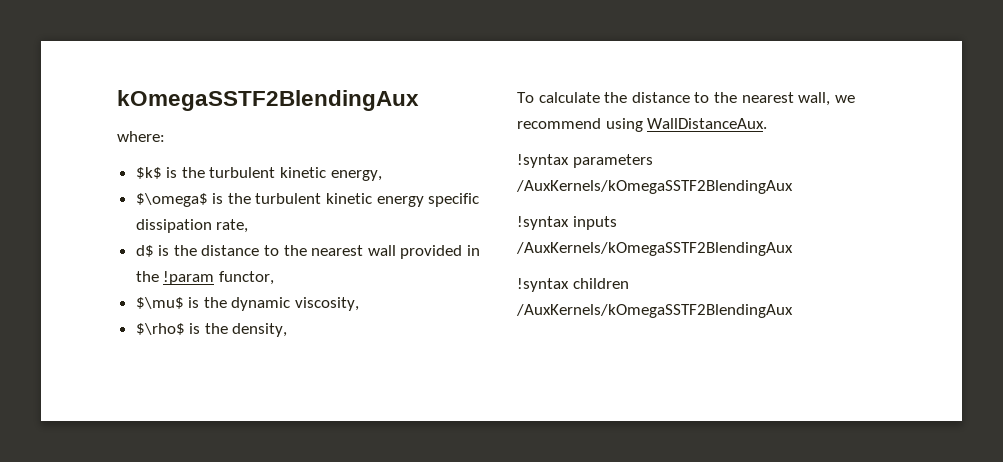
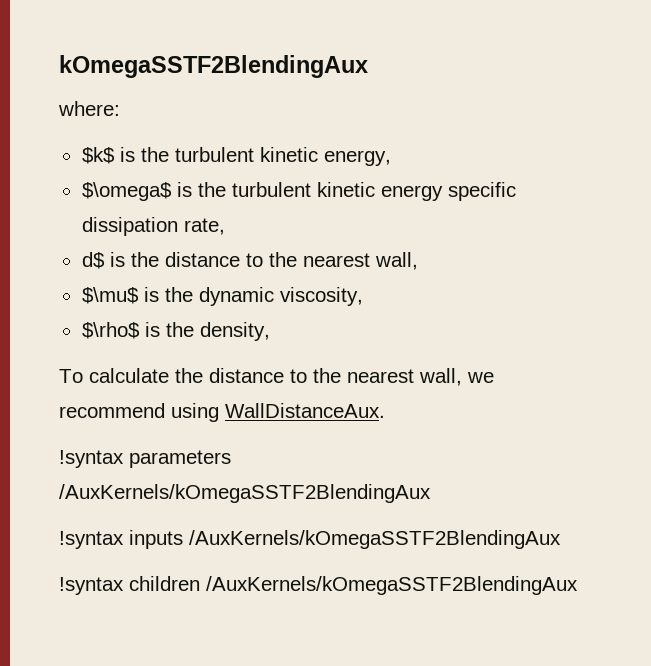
- d$ is the distance to the nearest wall provided in the !param functor,
+ d$ is the distance to the nearest wall,

